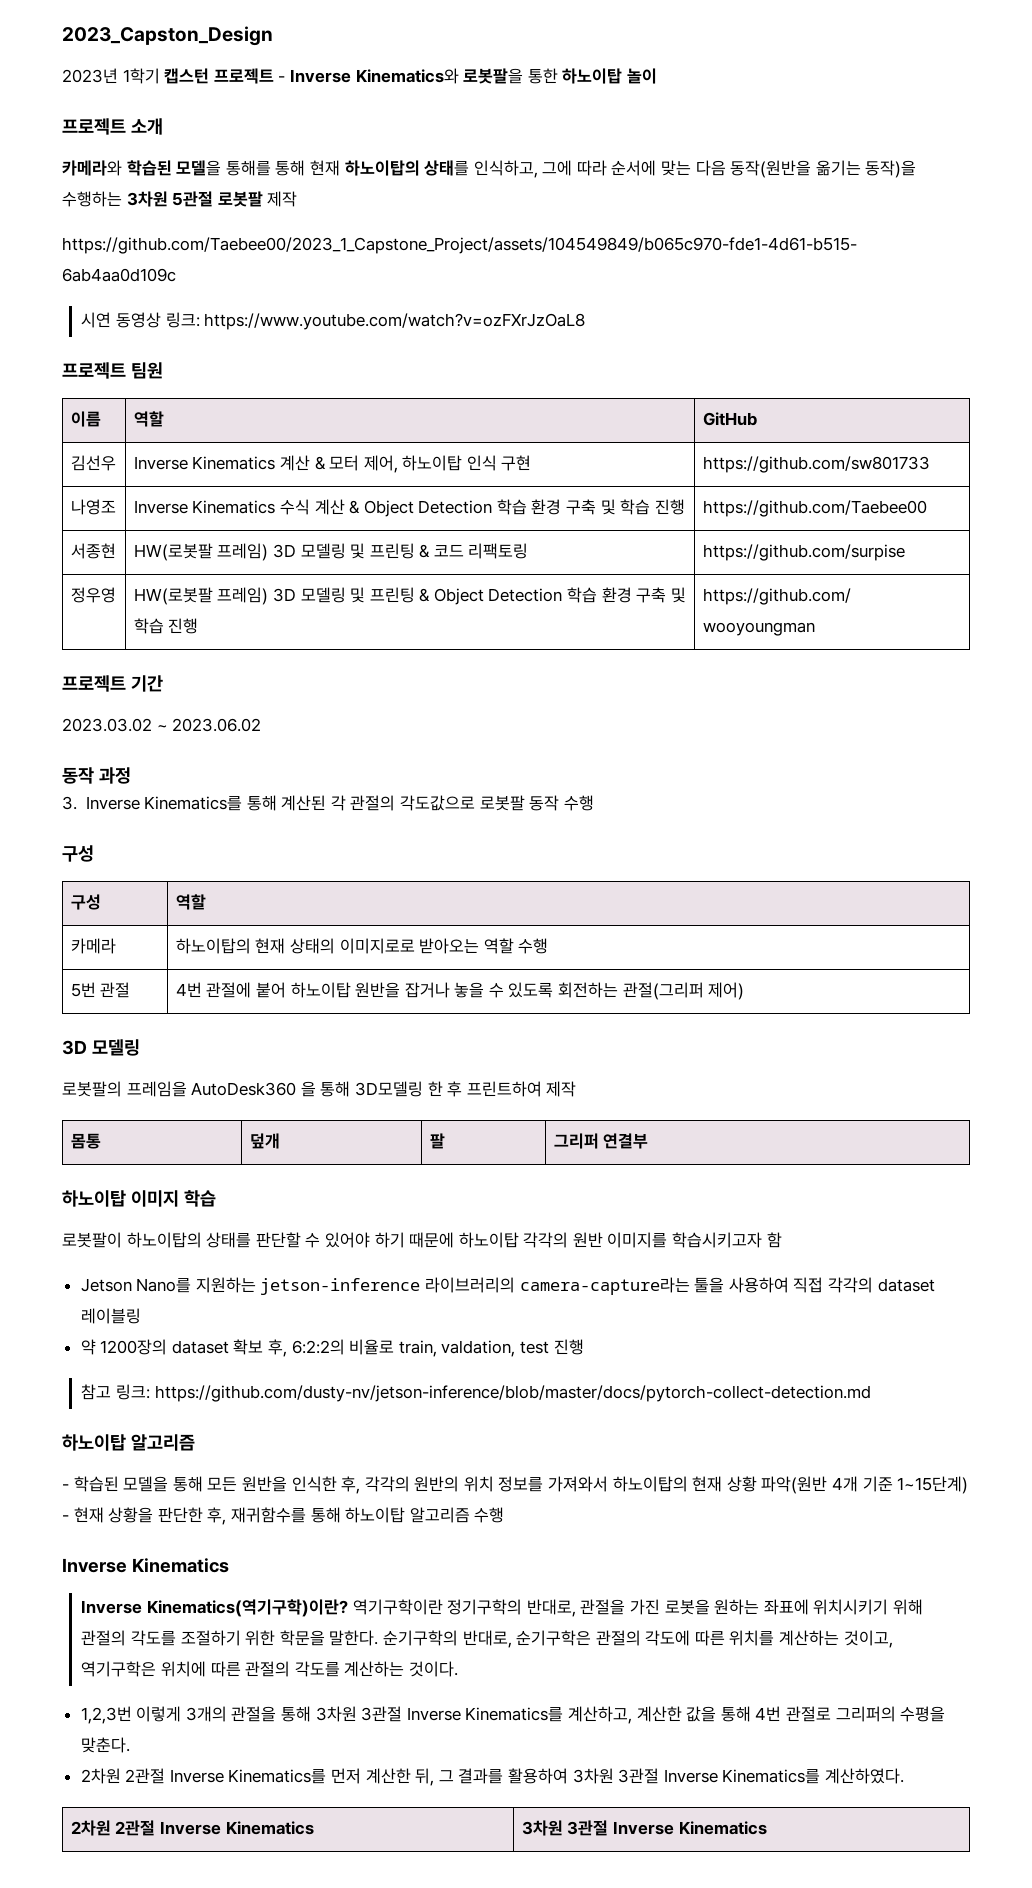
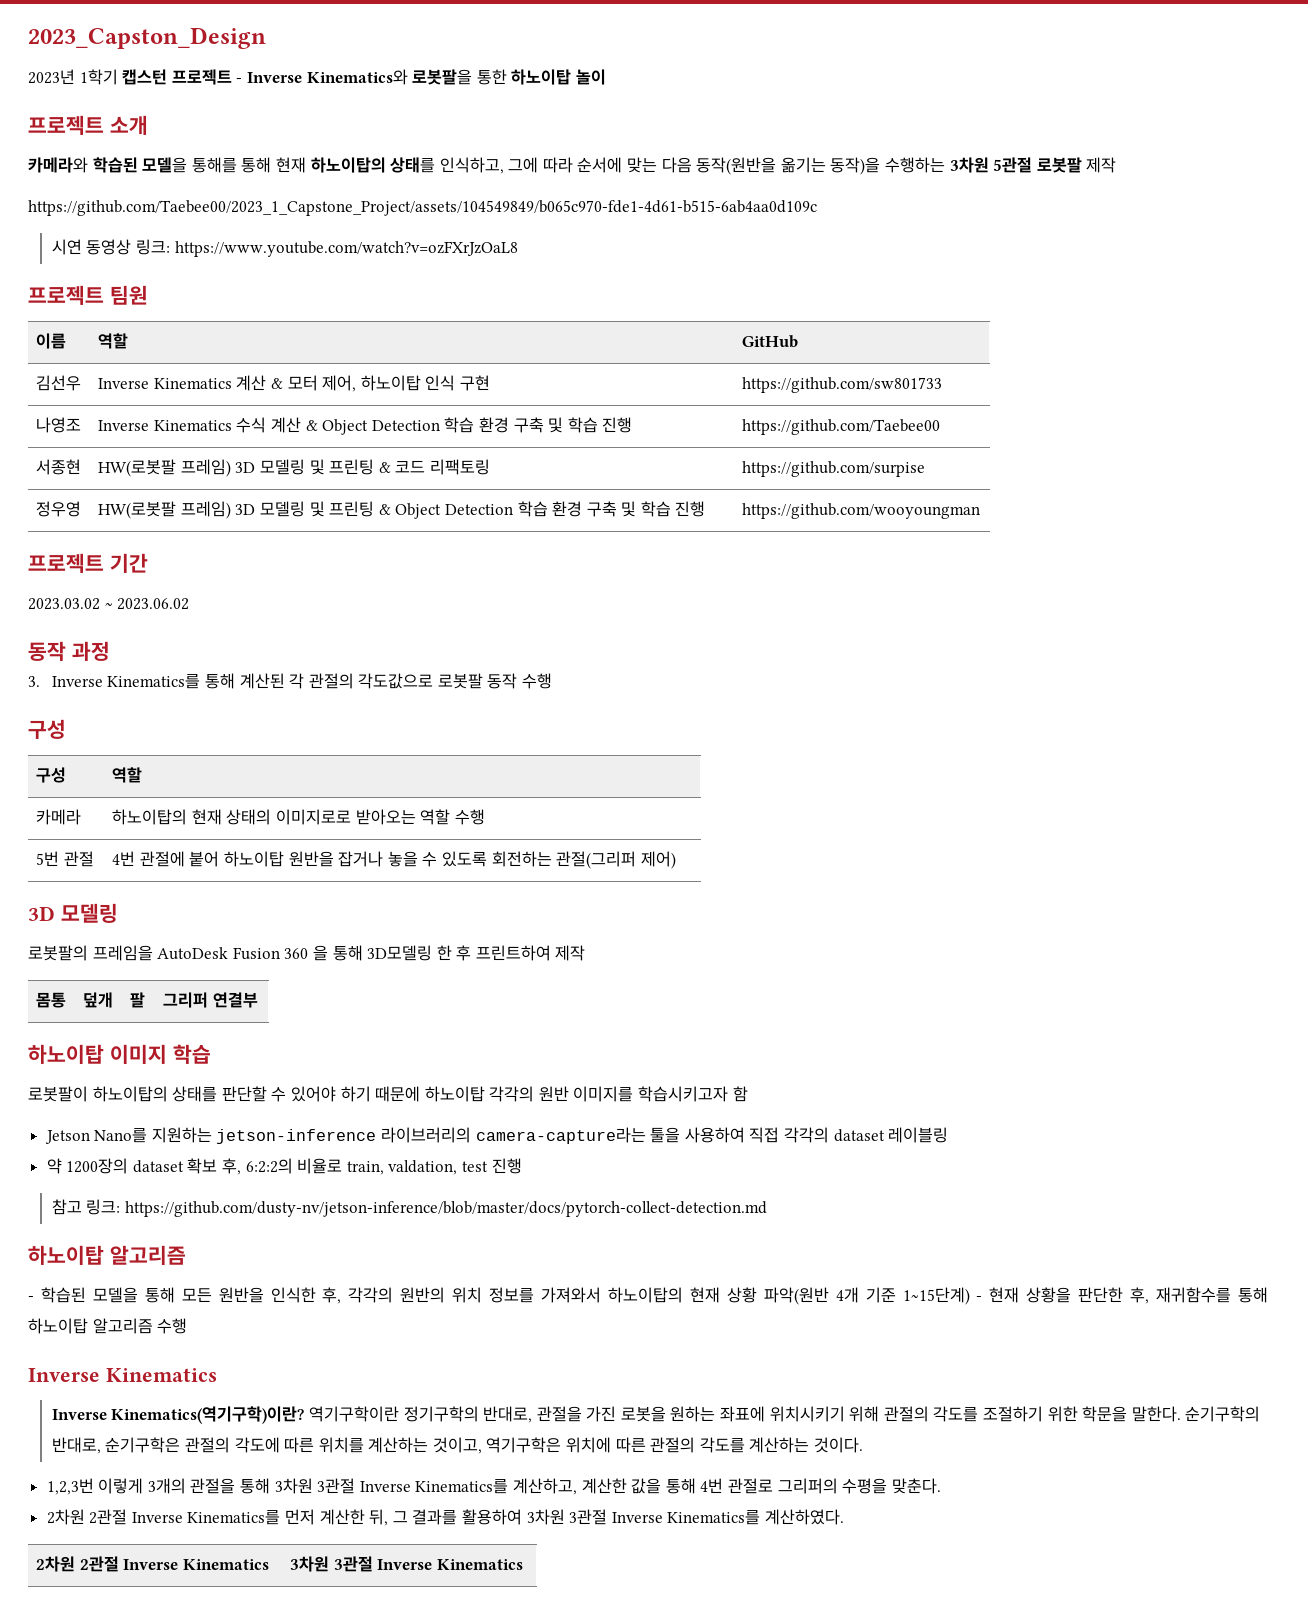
- 로봇팔의 프레임을 AutoDesk360 을 통해 3D모델링 한 후 프린트하여 제작
+ 로봇팔의 프레임을 AutoDesk Fusion 360 을 통해 3D모델링 한 후 프린트하여 제작

